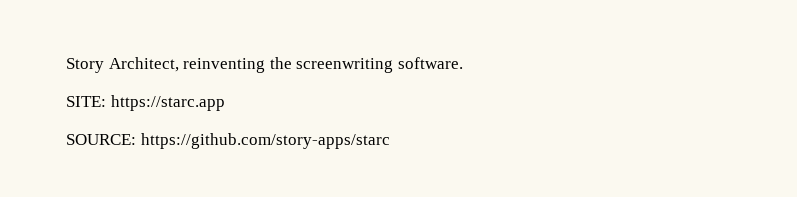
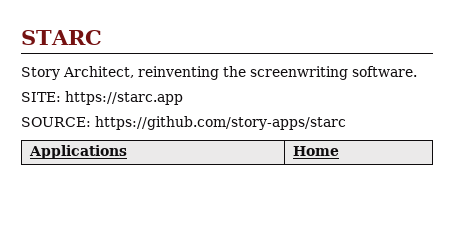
+ STARC
+ Applications | Home

